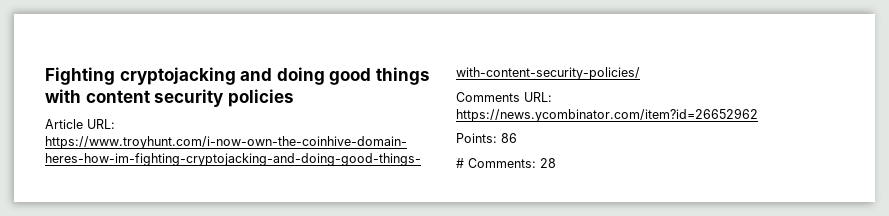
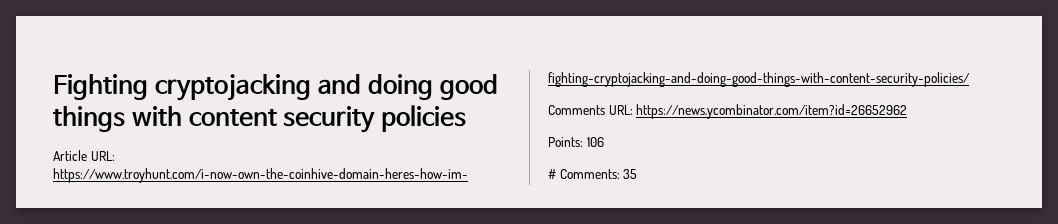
- Points: 86
+ Points: 106
- # Comments: 28
+ # Comments: 35

